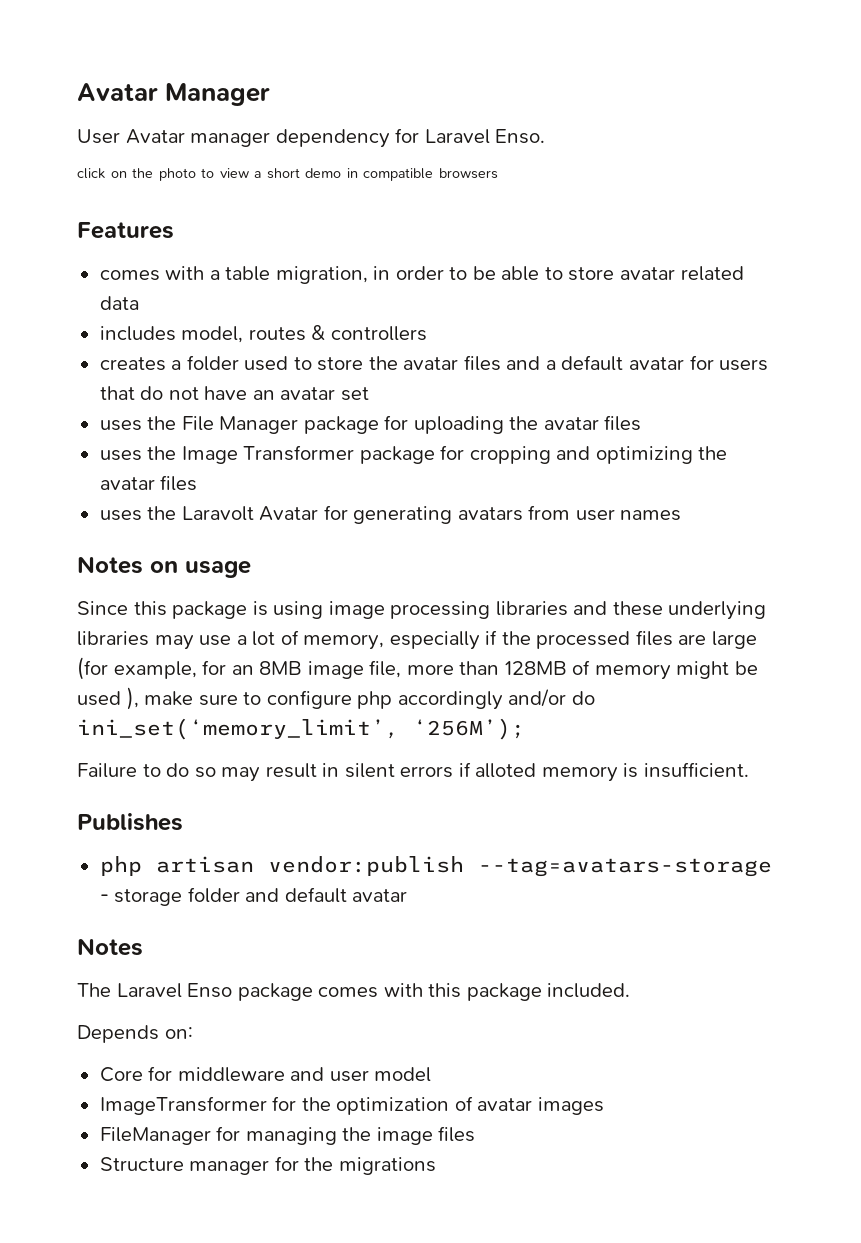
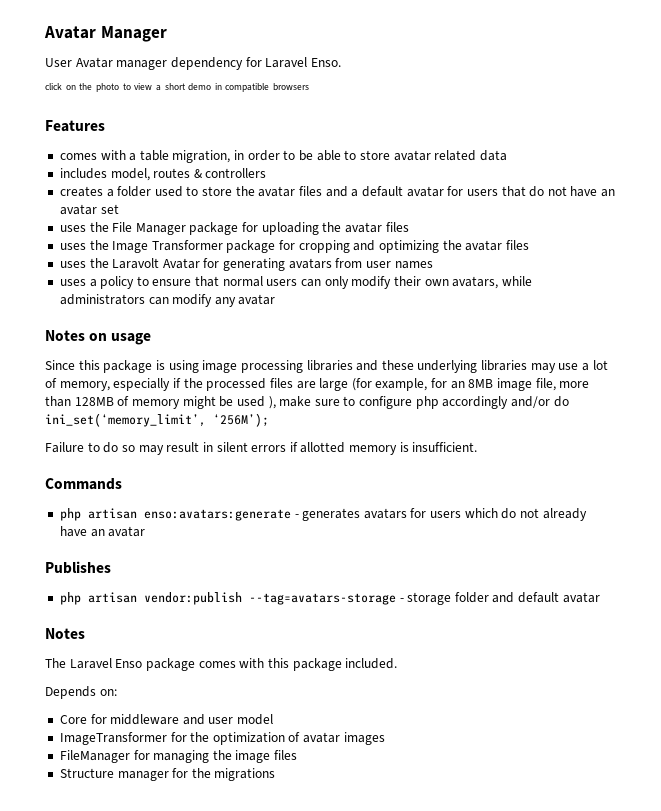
+ uses a policy to ensure that normal users can only modify their own avatars, while administrators can modify any avatar
- Failure to do so may result in silent errors if alloted memory is insufficient.
+ Failure to do so may result in silent errors if allotted memory is insufficient.
+ Commands
+ php artisan enso:avatars:generate - generates avatars for users which do not already have an avatar

